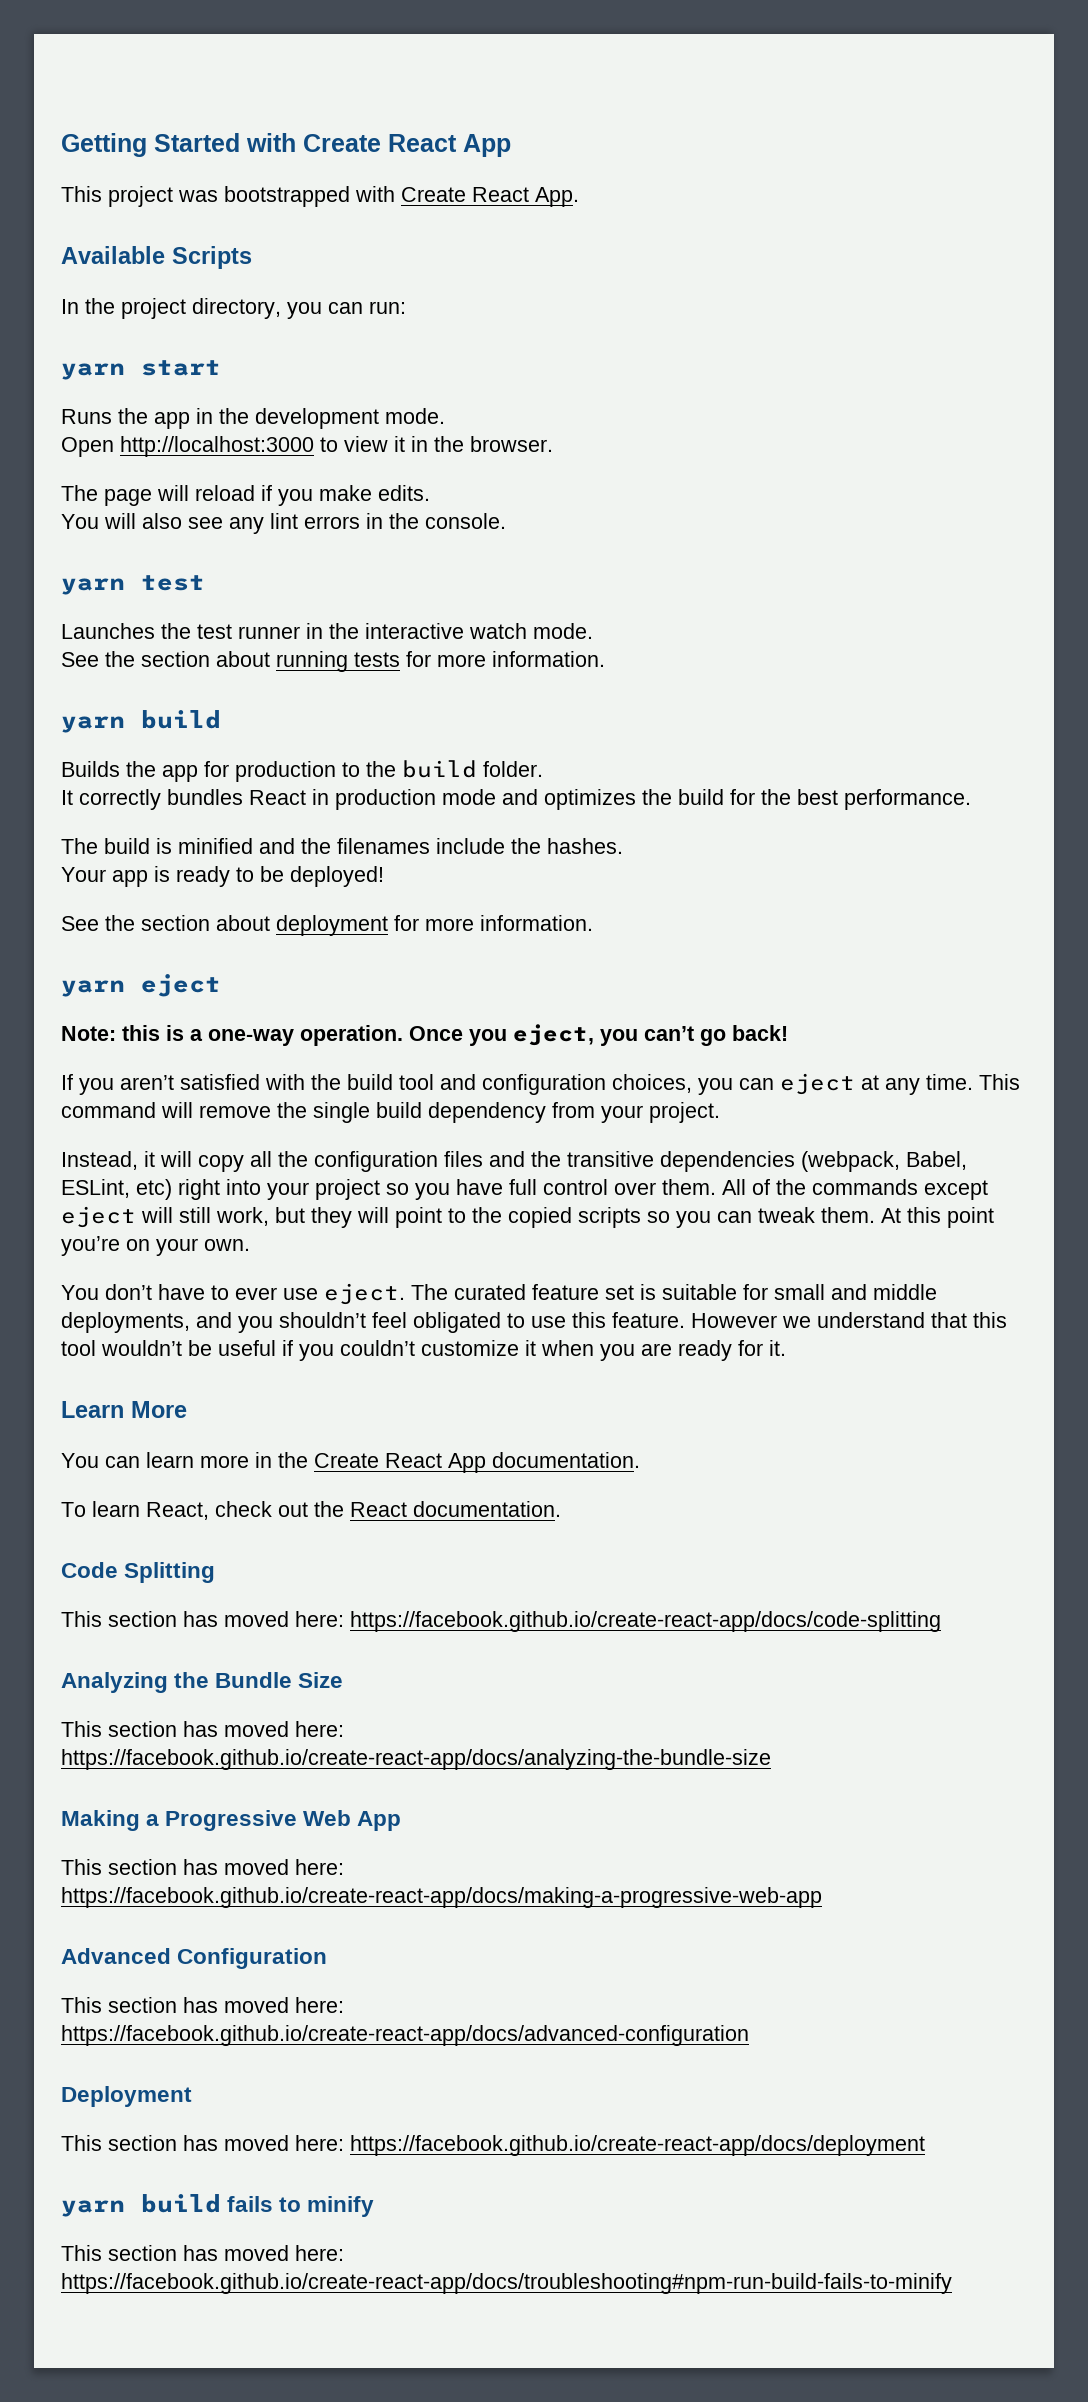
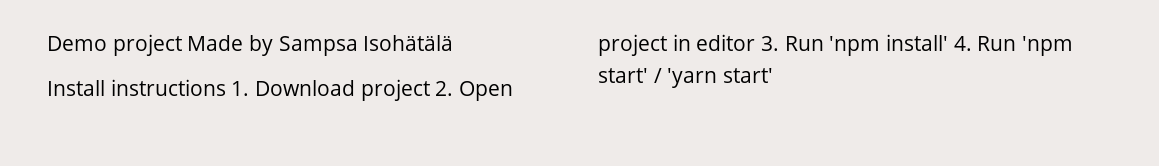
- Getting Started with Create React App
- This project was bootstrapped with Create React App.
- Available Scripts
- In the project directory, you can run:
- yarn start
- Runs the app in the development mode.
- Open http://localhost:3000 to view it in the browser.
- The page will reload if you make edits.
- You will also see any lint errors in the console.
- yarn test
- Launches the test runner in the interactive watch mode.
- See the section about running tests for more information.
- yarn build
- Builds the app for production to the build folder.
- It correctly bundles React in production mode and optimizes the build for the best performance.
- The build is minified and the filenames include the hashes.
- Your app is ready to be deployed!
- See the section about deployment for more information.
- yarn eject
- Note: this is a one-way operation. Once you eject, you can’t go back!
- If you aren’t satisfied with the build tool and configuration choices, you can eject at any time. This command will remove the single build dependency from your project.
- Instead, it will copy all the configuration files and the transitive dependencies (webpack, Babel, ESLint, etc) right into your project so you have full control over them. All of the commands except eject will still work, but they will point to the copied scripts so you can tweak them. At this point you’re on your own.
- You don’t have to ever use eject. The curated feature set is suitable for small and middle deployments, and you shouldn’t feel obligated to use this feature. However we understand that this tool wouldn’t be useful if you couldn’t customize it when you are ready for it.
- Learn More
- You can learn more in the Create React App documentation.
- To learn React, check out the React documentation.
- Code Splitting
- This section has moved here: https://facebook.github.io/create-react-app/docs/code-splitting
- Analyzing the Bundle Size
- This section has moved here: https://facebook.github.io/create-react-app/docs/analyzing-the-bundle-size
- Making a Progressive Web App
- This section has moved here: https://facebook.github.io/create-react-app/docs/making-a-progressive-web-app
- Advanced Configuration
- This section has moved here: https://facebook.github.io/create-react-app/docs/advanced-configuration
- Deployment
- This section has moved here: https://facebook.github.io/create-react-app/docs/deployment
- yarn build fails to minify
- This section has moved here: https://facebook.github.io/create-react-app/docs/troubleshooting#npm-run-build-fails-to-minify
+ Demo project Made by Sampsa Isohätälä
+ Install instructions 1. Download project 2. Open project in editor 3. Run 'npm install' 4. Run 'npm start' / 'yarn start'

